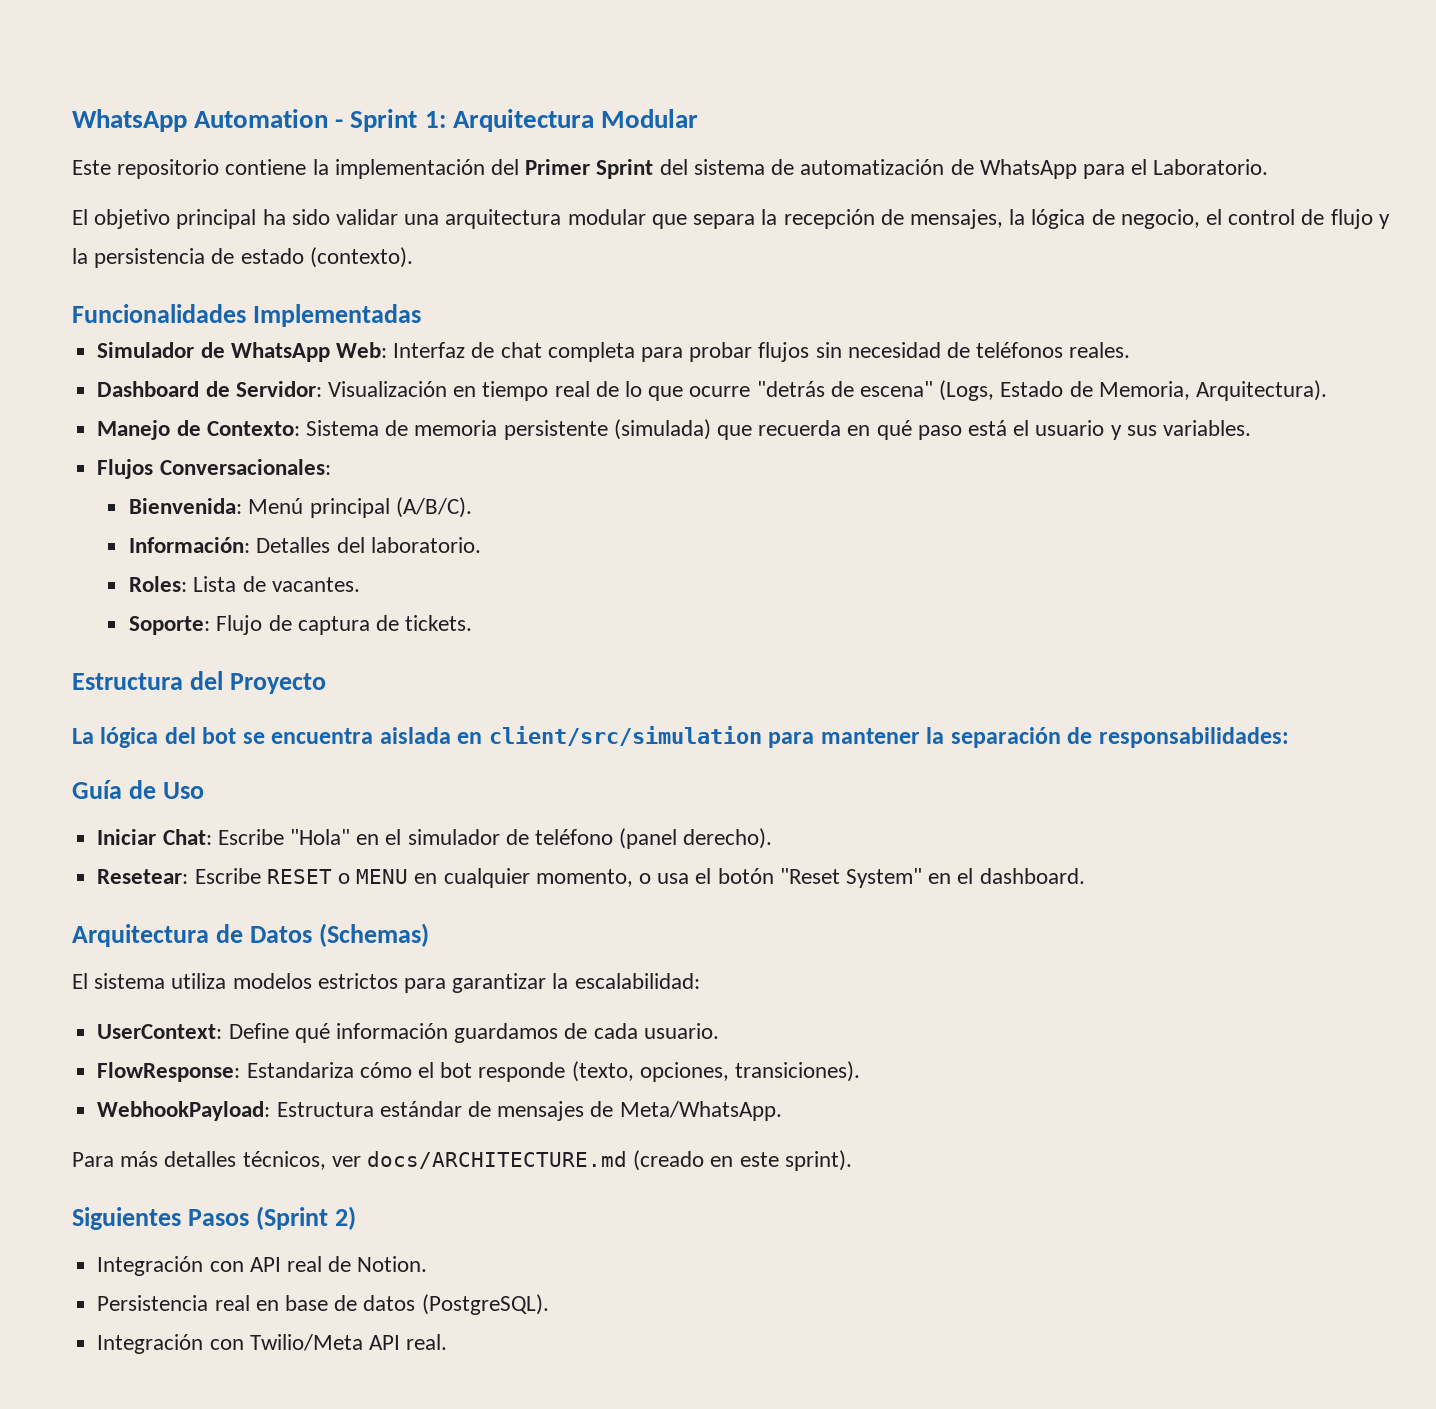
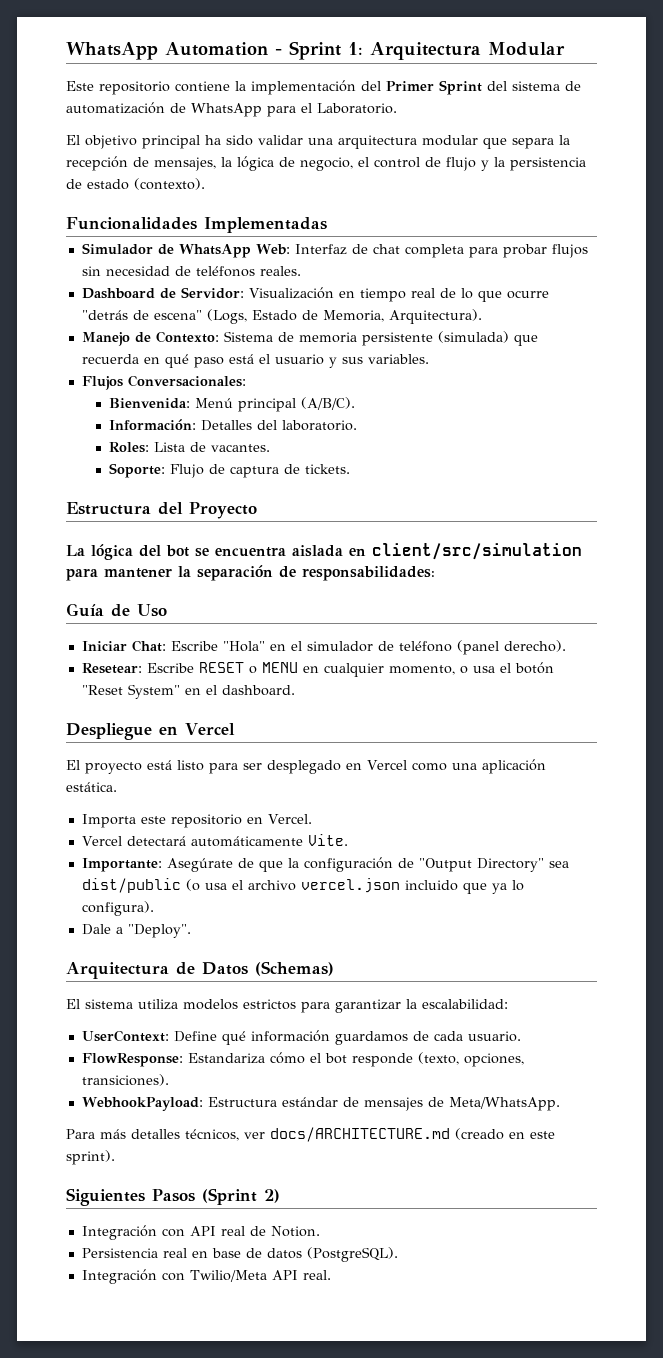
+ Despliegue en Vercel
+ El proyecto está listo para ser desplegado en Vercel como una aplicación estática.
+ Importa este repositorio en Vercel.
+ Vercel detectará automáticamente Vite.
+ Importante: Asegúrate de que la configuración de "Output Directory" sea dist/public (o usa el archivo vercel.json incluido que ya lo configura).
+ Dale a "Deploy".

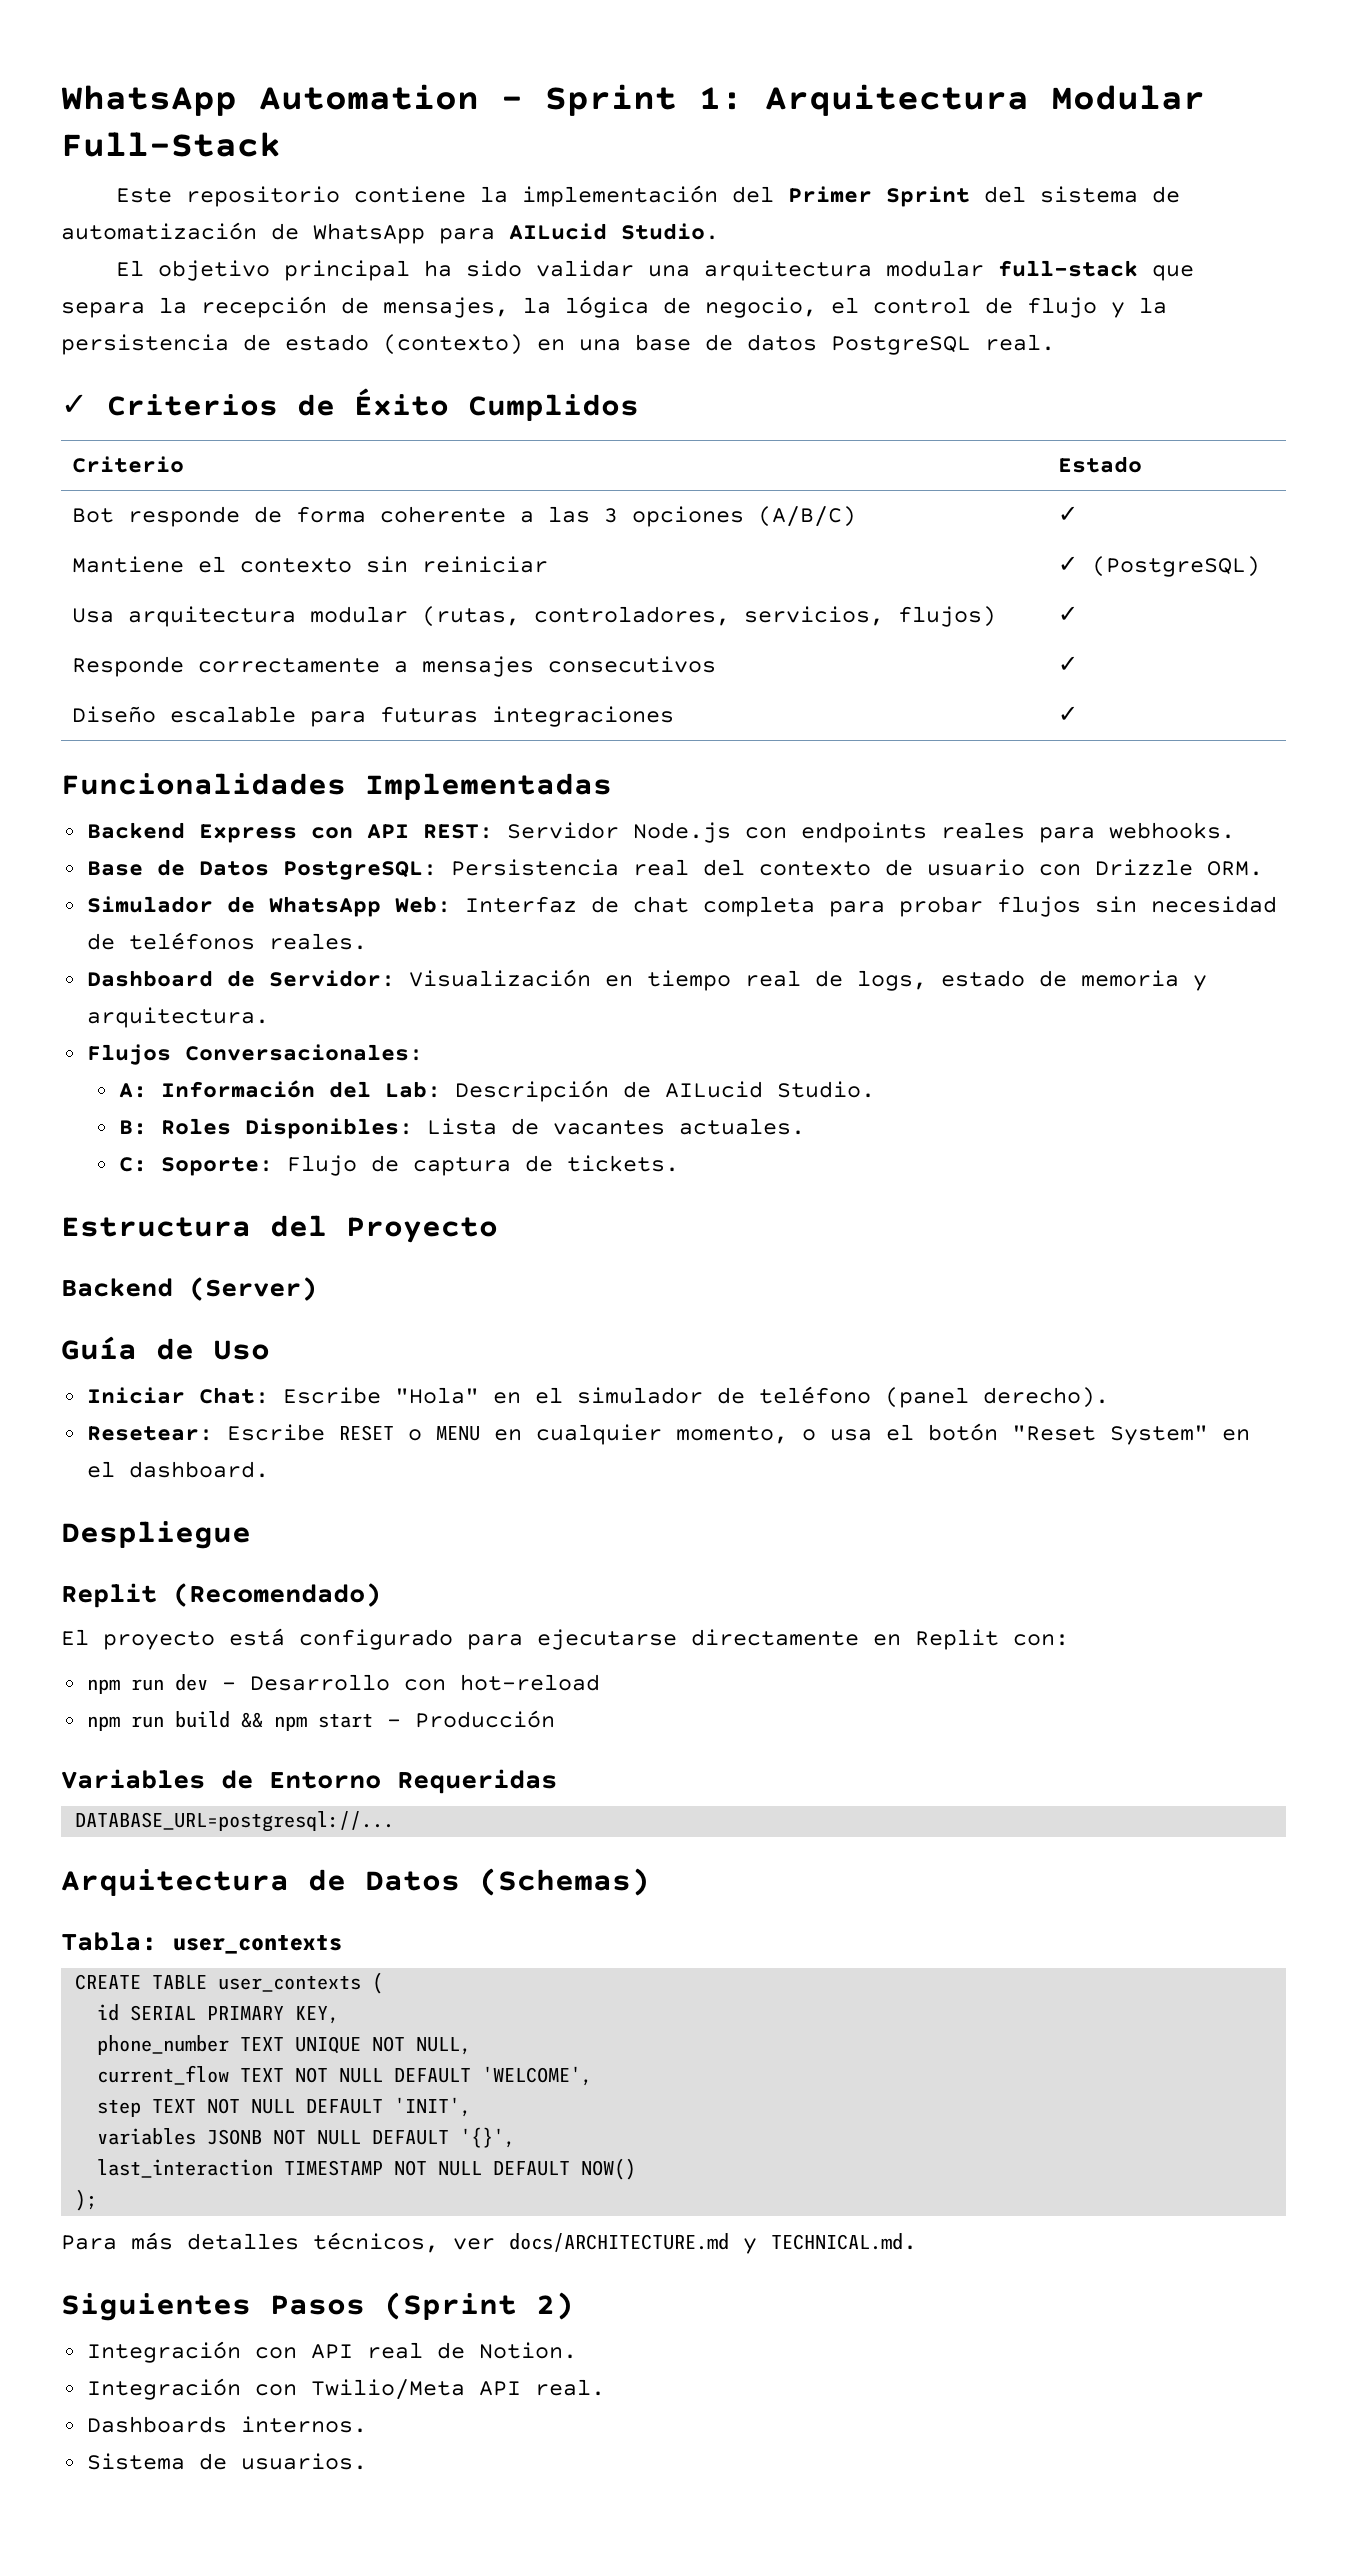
- WhatsApp Automation - Sprint 1: Arquitectura Modular
+ WhatsApp Automation - Sprint 1: Arquitectura Modular Full-Stack
- Este repositorio contiene la implementación del Primer Sprint del sistema de automatización de WhatsApp para el Laboratorio.
+ Este repositorio contiene la implementación del Primer Sprint del sistema de automatización de WhatsApp para AILucid Studio.
- El objetivo principal ha sido validar una arquitectura modular que separa la recepción de mensajes, la lógica de negocio, el control de flujo y la persistencia de estado (contexto).
+ El objetivo principal ha sido validar una arquitectura modular full-stack que separa la recepción de mensajes, la lógica de negocio, el control de flujo y la persistencia de estado (contexto) en una base de datos PostgreSQL real.
+ ✓ Criterios de Éxito Cumplidos
+ Criterio | Estado
+ Bot responde de forma coherente a las 3 opciones (A/B/C) | ✓
+ Mantiene el contexto sin reiniciar | ✓ (PostgreSQL)
+ Usa arquitectura modular (rutas, controladores, servicios, flujos) | ✓
+ Responde correctamente a mensajes consecutivos | ✓
+ Diseño escalable para futuras integraciones | ✓
  Funcionalidades Implementadas
+ Backend Express con API REST: Servidor Node.js con endpoints reales para webhooks.
+ Base de Datos PostgreSQL: Persistencia real del contexto de usuario con Drizzle ORM.
- Dashboard de Servidor: Visualización en tiempo real de lo que ocurre "detrás de escena" (Logs, Estado de Memoria, Arquitectura).
- Manejo de Contexto: Sistema de memoria persistente (simulada) que recuerda en qué paso está el usuario y sus variables.
+ Dashboard de Servidor: Visualización en tiempo real de logs, estado de memoria y arquitectura.
  Flujos Conversacionales:
- Bienvenida: Menú principal (A/B/C).
- Información: Detalles del laboratorio.
- Roles: Lista de vacantes.
- Soporte: Flujo de captura de tickets.
+ A: Información del Lab: Descripción de AILucid Studio.
+ B: Roles Disponibles: Lista de vacantes actuales.
+ C: Soporte: Flujo de captura de tickets.
- La lógica del bot se encuentra aislada en client/src/simulation para mantener la separación de responsabilidades:
+ Backend (Server)
- Despliegue en Vercel
+ Despliegue
+ Replit (Recomendado)
- El proyecto está listo para ser desplegado en Vercel como una aplicación estática.
- Importa este repositorio en Vercel.
- Vercel detectará automáticamente Vite.
- Importante: Asegúrate de que la configuración de "Output Directory" sea dist/public (o usa el archivo vercel.json incluido que ya lo configura).
- Dale a "Deploy".
+ El proyecto está configurado para ejecutarse directamente en Replit con:
+ npm run dev - Desarrollo con hot-reload
+ npm run build && npm start - Producción
+ Variables de Entorno Requeridas
+ DATABASE_URL=postgresql://...
  Arquitectura de Datos (Schemas)
- El sistema utiliza modelos estrictos para garantizar la escalabilidad:
- UserContext: Define qué información guardamos de cada usuario.
- FlowResponse: Estandariza cómo el bot responde (texto, opciones, transiciones).
- WebhookPayload: Estructura estándar de mensajes de Meta/WhatsApp.
+ Tabla: user_contexts
+ CREATE TABLE user_contexts (
+ id SERIAL PRIMARY KEY,
+ phone_number TEXT UNIQUE NOT NULL,
+ current_flow TEXT NOT NULL DEFAULT 'WELCOME',
+ step TEXT NOT NULL DEFAULT 'INIT',
+ variables JSONB NOT NULL DEFAULT '{}',
+ last_interaction TIMESTAMP NOT NULL DEFAULT NOW()
+ );
- Para más detalles técnicos, ver docs/ARCHITECTURE.md (creado en este sprint).
+ Para más detalles técnicos, ver docs/ARCHITECTURE.md y TECHNICAL.md.
- Persistencia real en base de datos (PostgreSQL).
+ Dashboards internos.
+ Sistema de usuarios.

